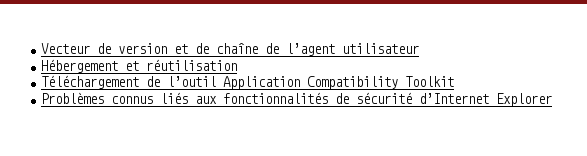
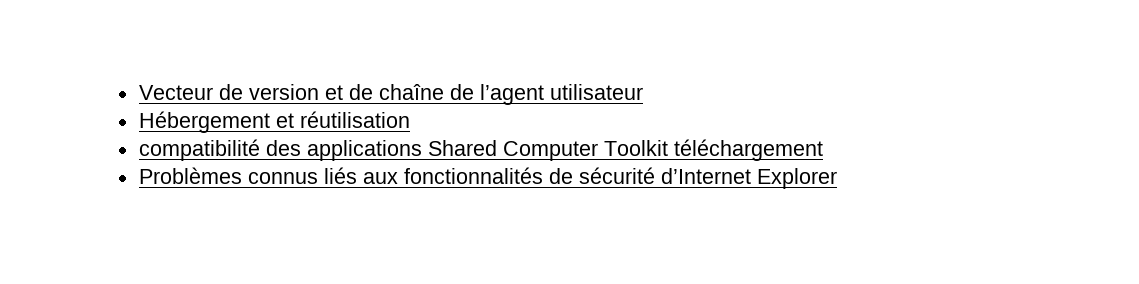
- Téléchargement de l’outil Application Compatibility Toolkit
+ compatibilité des applications Shared Computer Toolkit téléchargement

